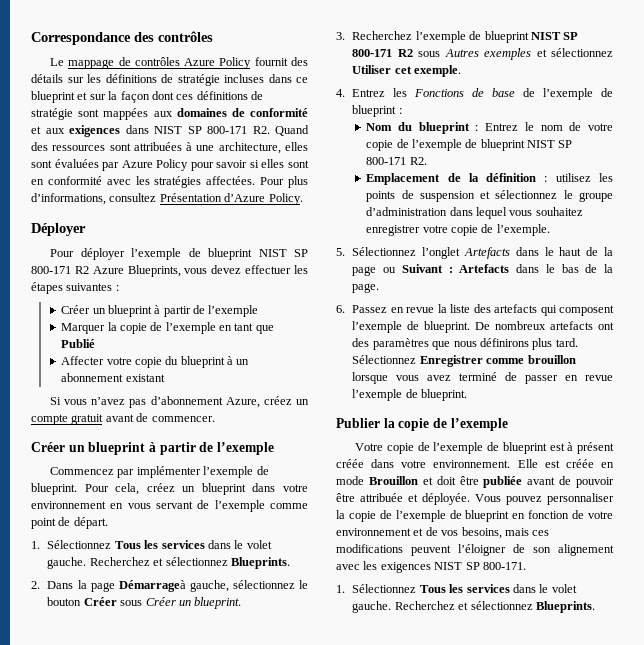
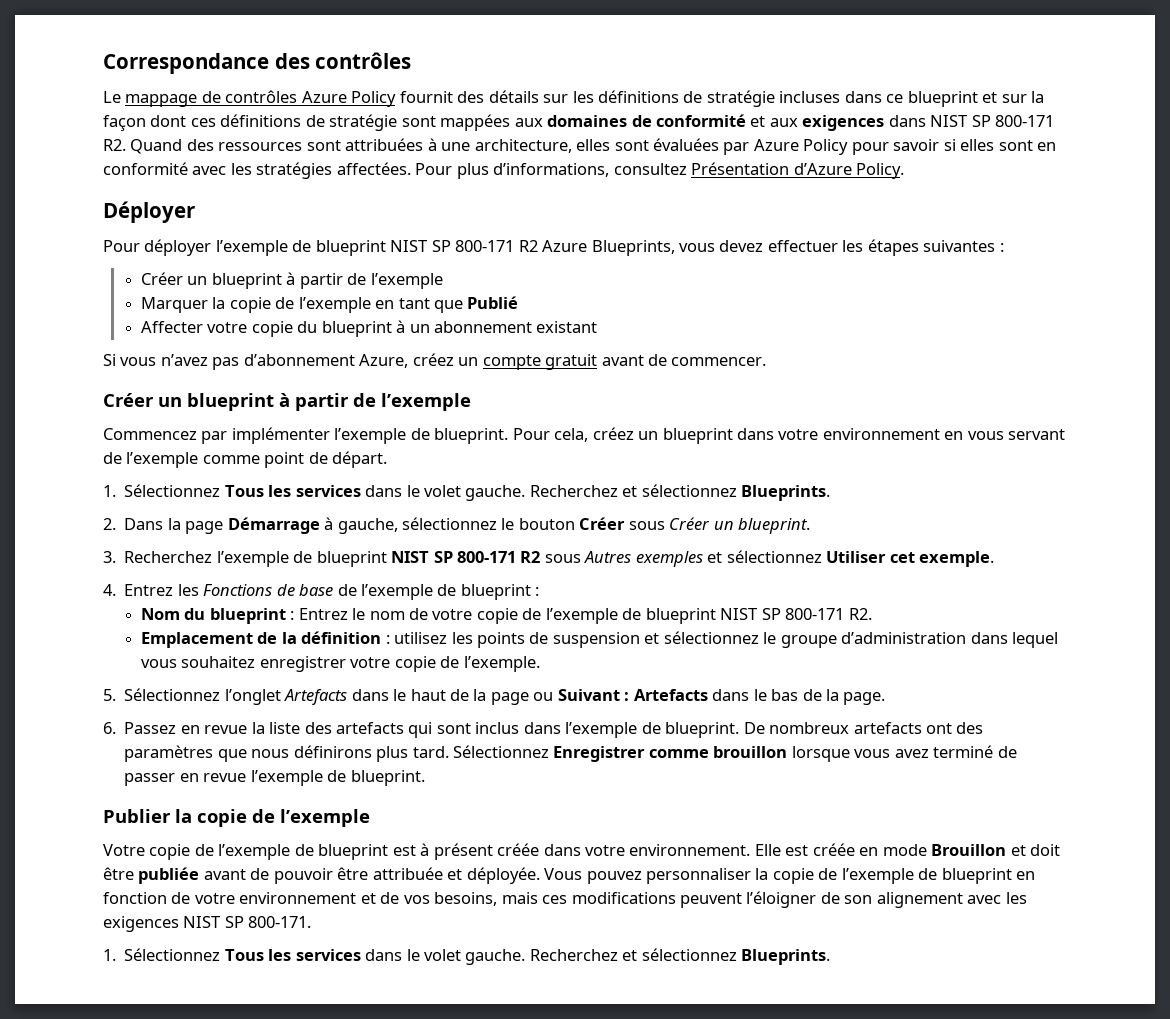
- 2. Dans la page Démarrageà gauche, sélectionnez le bouton Créer sous Créer un blueprint.
+ 2. Dans la page Démarrage à gauche, sélectionnez le bouton Créer sous Créer un blueprint.
- 6. Passez en revue la liste des artefacts qui composent l’exemple de blueprint.
+ 6. Passez en revue la liste des artefacts qui sont inclus dans l’exemple de blueprint.

